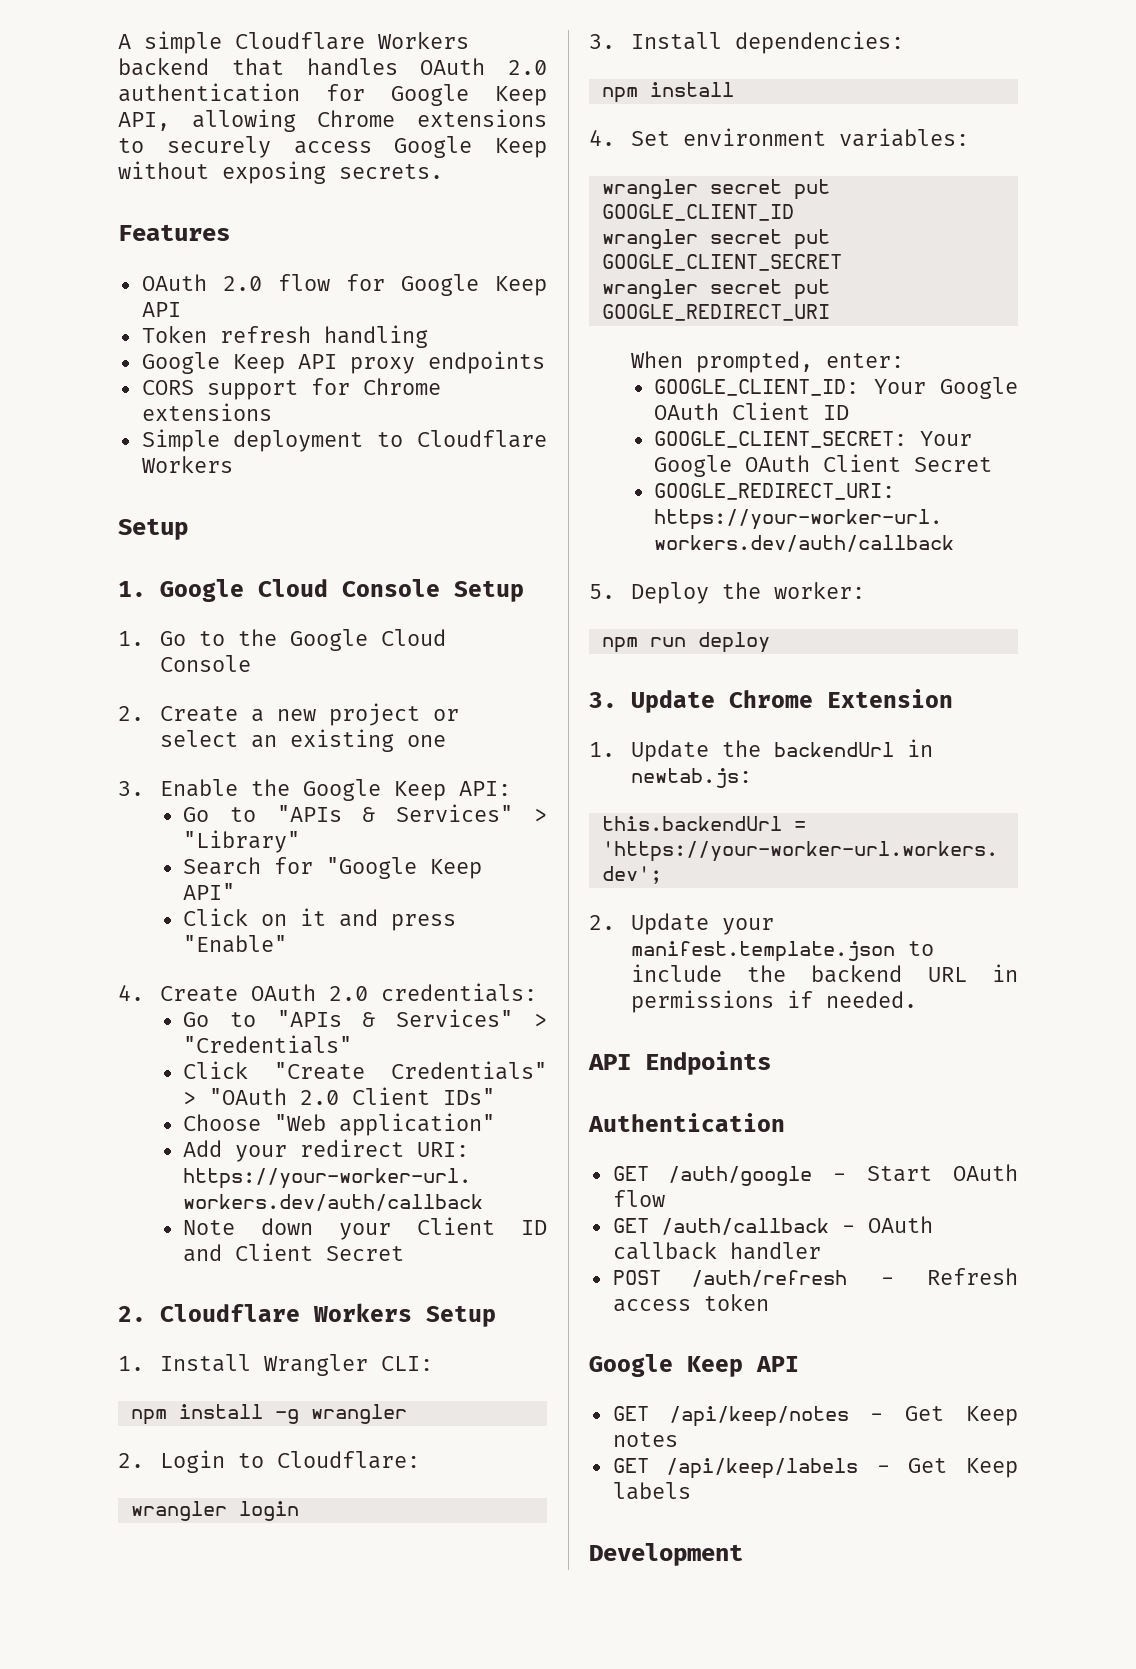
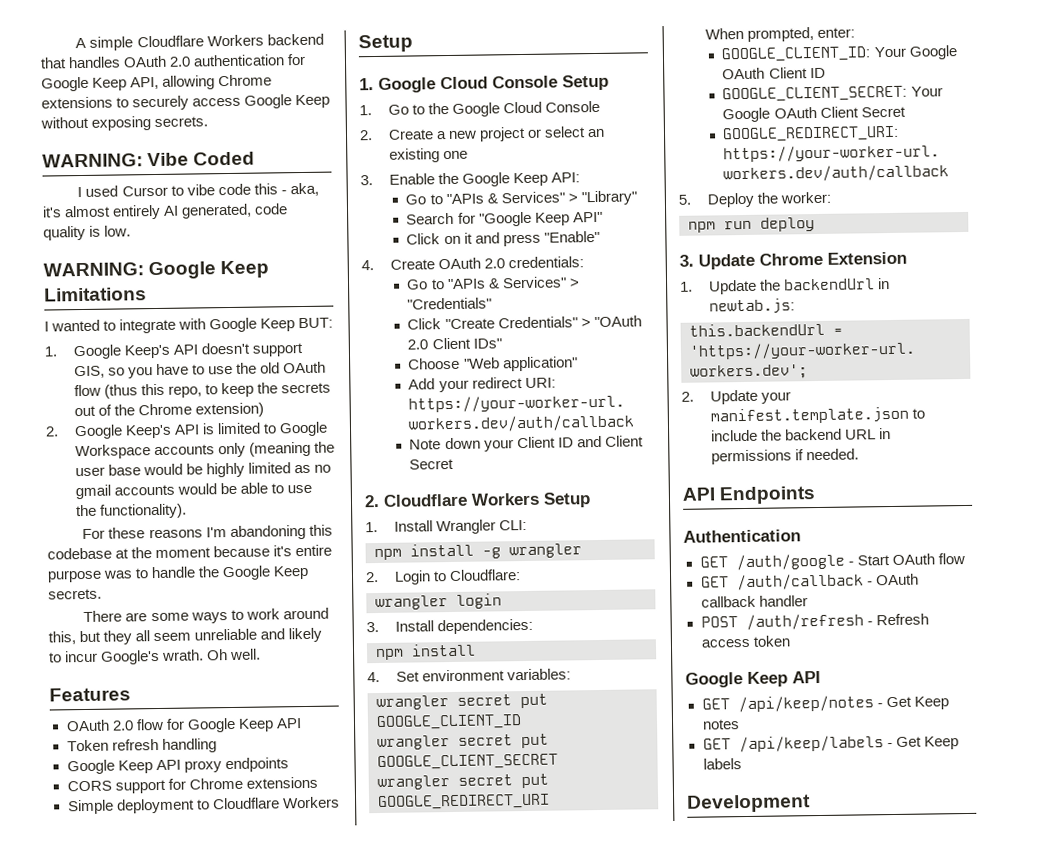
+ WARNING: Vibe Coded
+ I used Cursor to vibe code this - aka, it's almost entirely AI generated, code quality is low.
+ WARNING: Google Keep Limitations
+ I wanted to integrate with Google Keep BUT:
+ 1. Google Keep's API doesn't support GIS, so you have to use the old OAuth flow (thus this repo, to keep the secrets out of the Chrome extension)
+ 2. Google Keep's API is limited to Google Workspace accounts only (meaning the user base would be highly limited as no gmail accounts would be able to use the functionality).
+ For these reasons I'm abandoning this codebase at the moment because it's entire purpose was to handle the Google Keep secrets.
+ There are some ways to work around this, but they all seem unreliable and likely to incur Google's wrath. Oh well.

